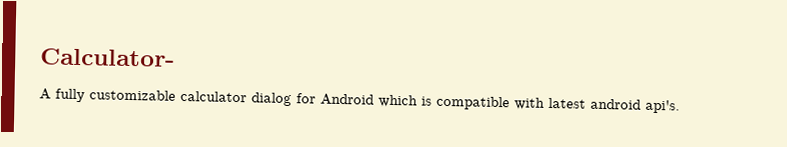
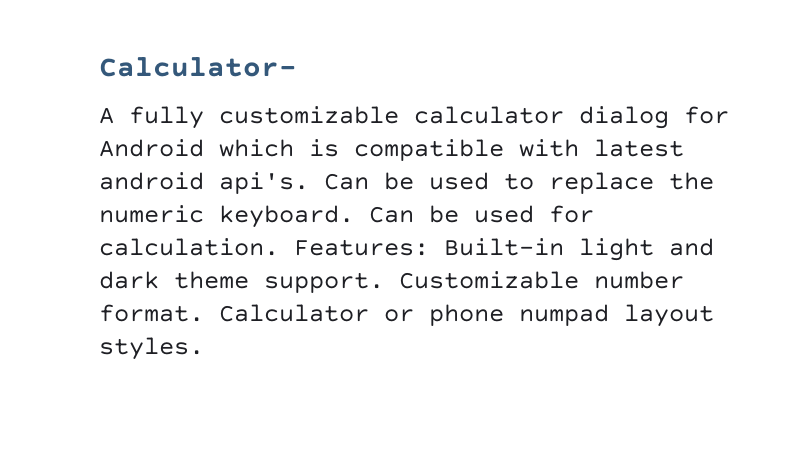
+ Can be used to replace the numeric keyboard. Can be used for calculation. Features: Built-in light and dark theme support. Customizable number format. Calculator or phone numpad layout styles.

